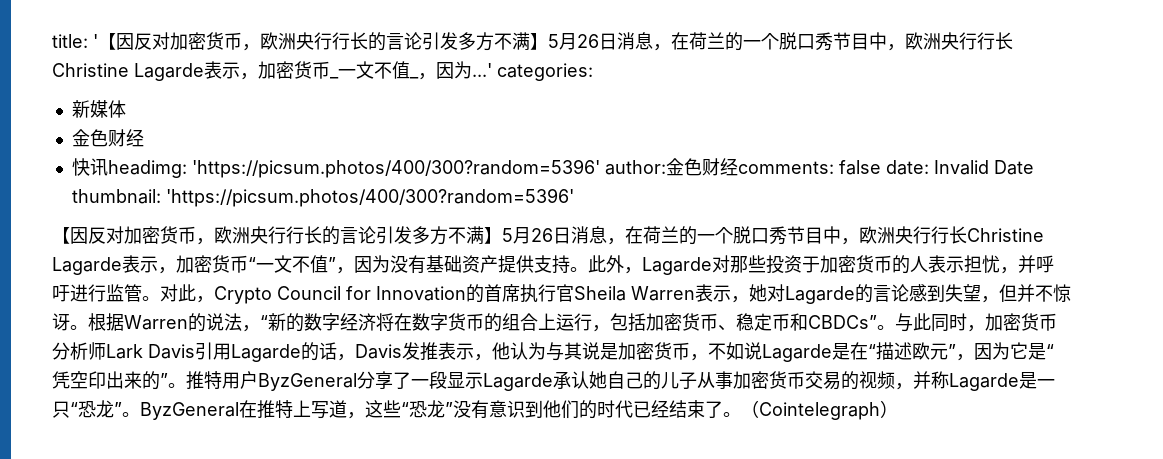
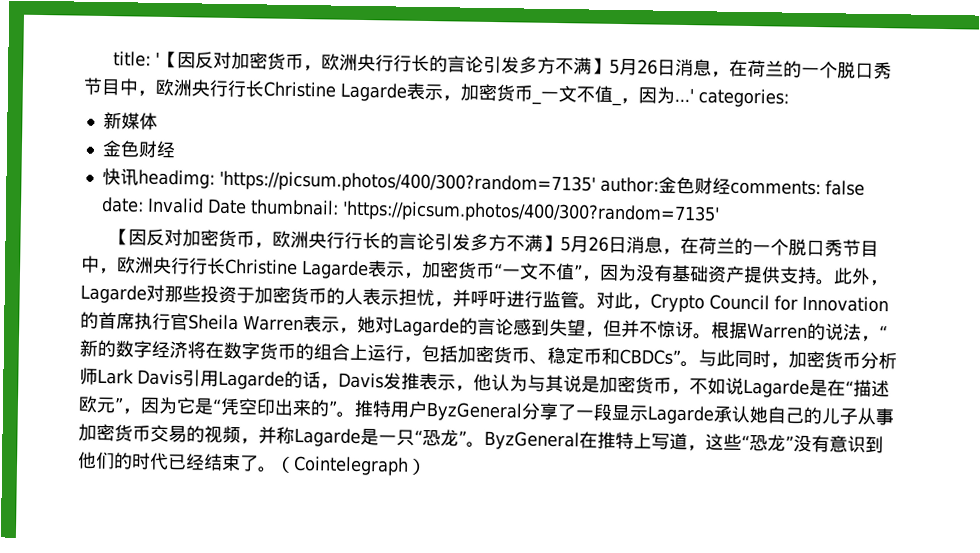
- 快讯headimg: 'https://picsum.photos/400/300?random=5396' author:金色财经comments: false date: Invalid Date thumbnail: 'https://picsum.photos/400/300?random=5396'
+ 快讯headimg: 'https://picsum.photos/400/300?random=7135' author:金色财经comments: false date: Invalid Date thumbnail: 'https://picsum.photos/400/300?random=7135'

